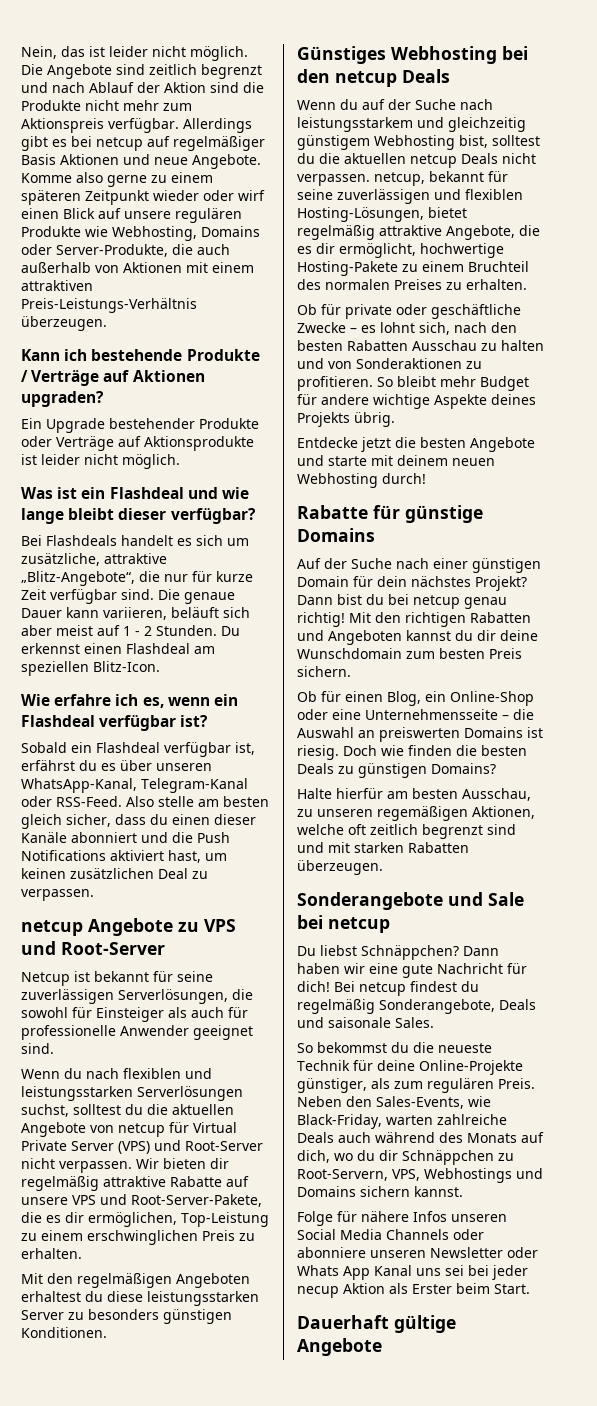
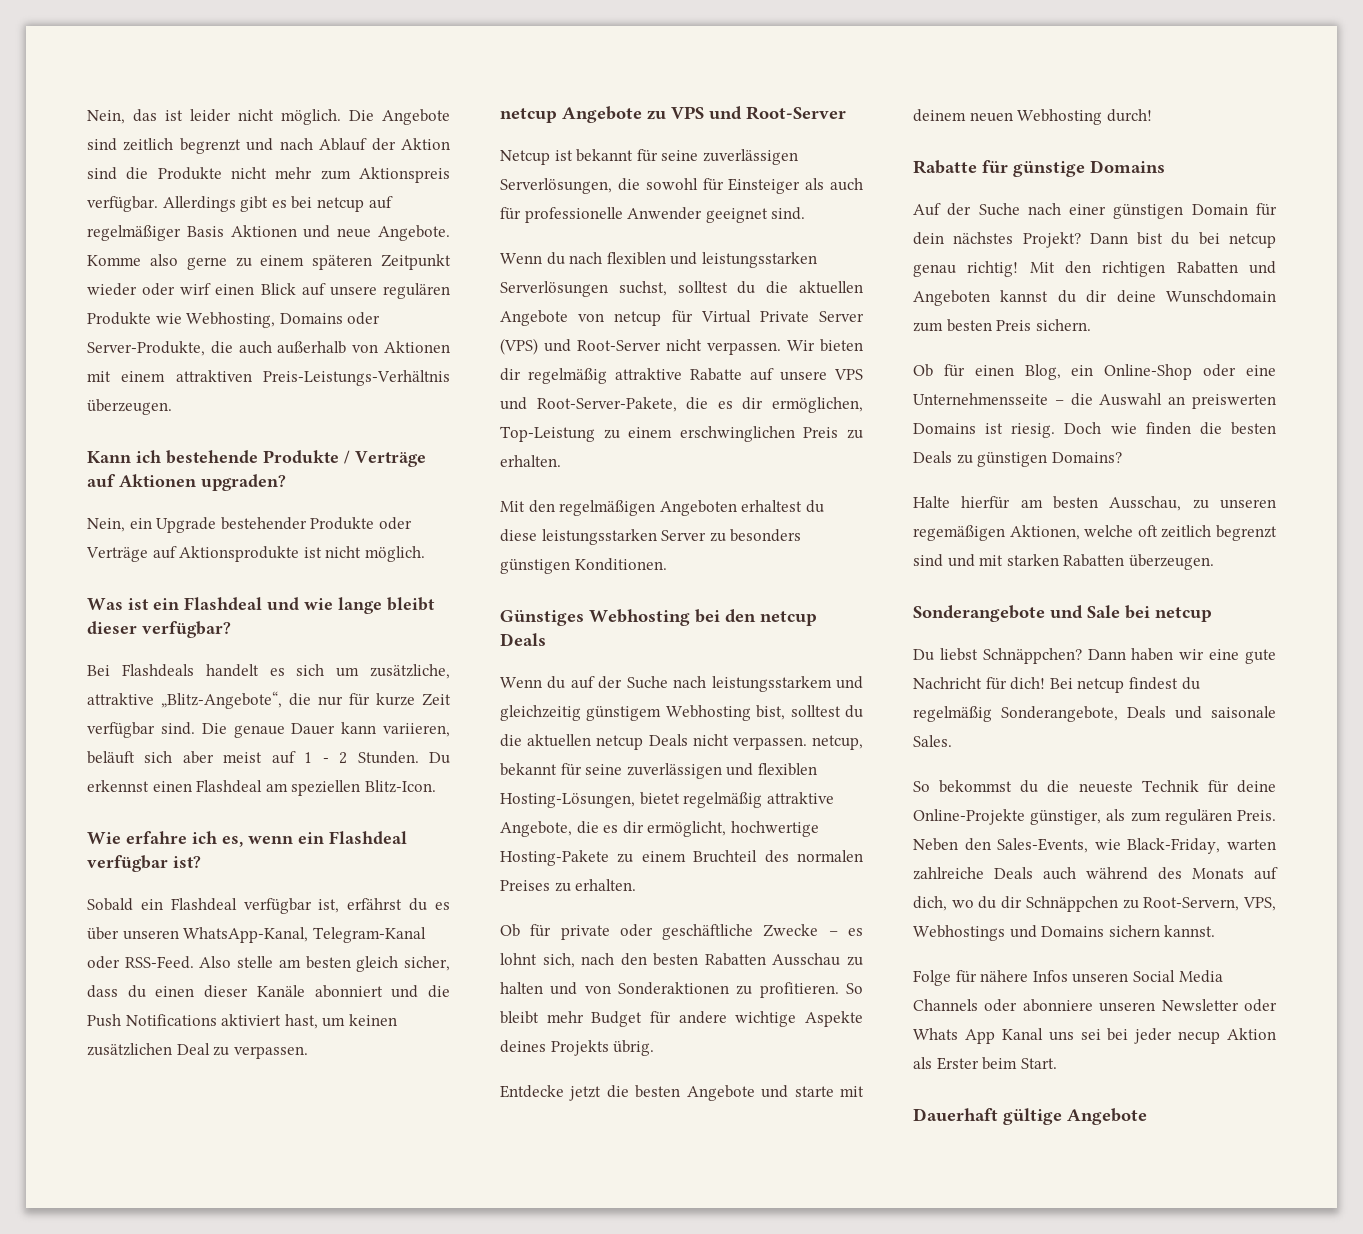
- Ein Upgrade bestehender Produkte oder Verträge auf Aktionsprodukte ist leider nicht möglich.
+ Nein, ein Upgrade bestehender Produkte oder Verträge auf Aktionsprodukte ist nicht möglich.

